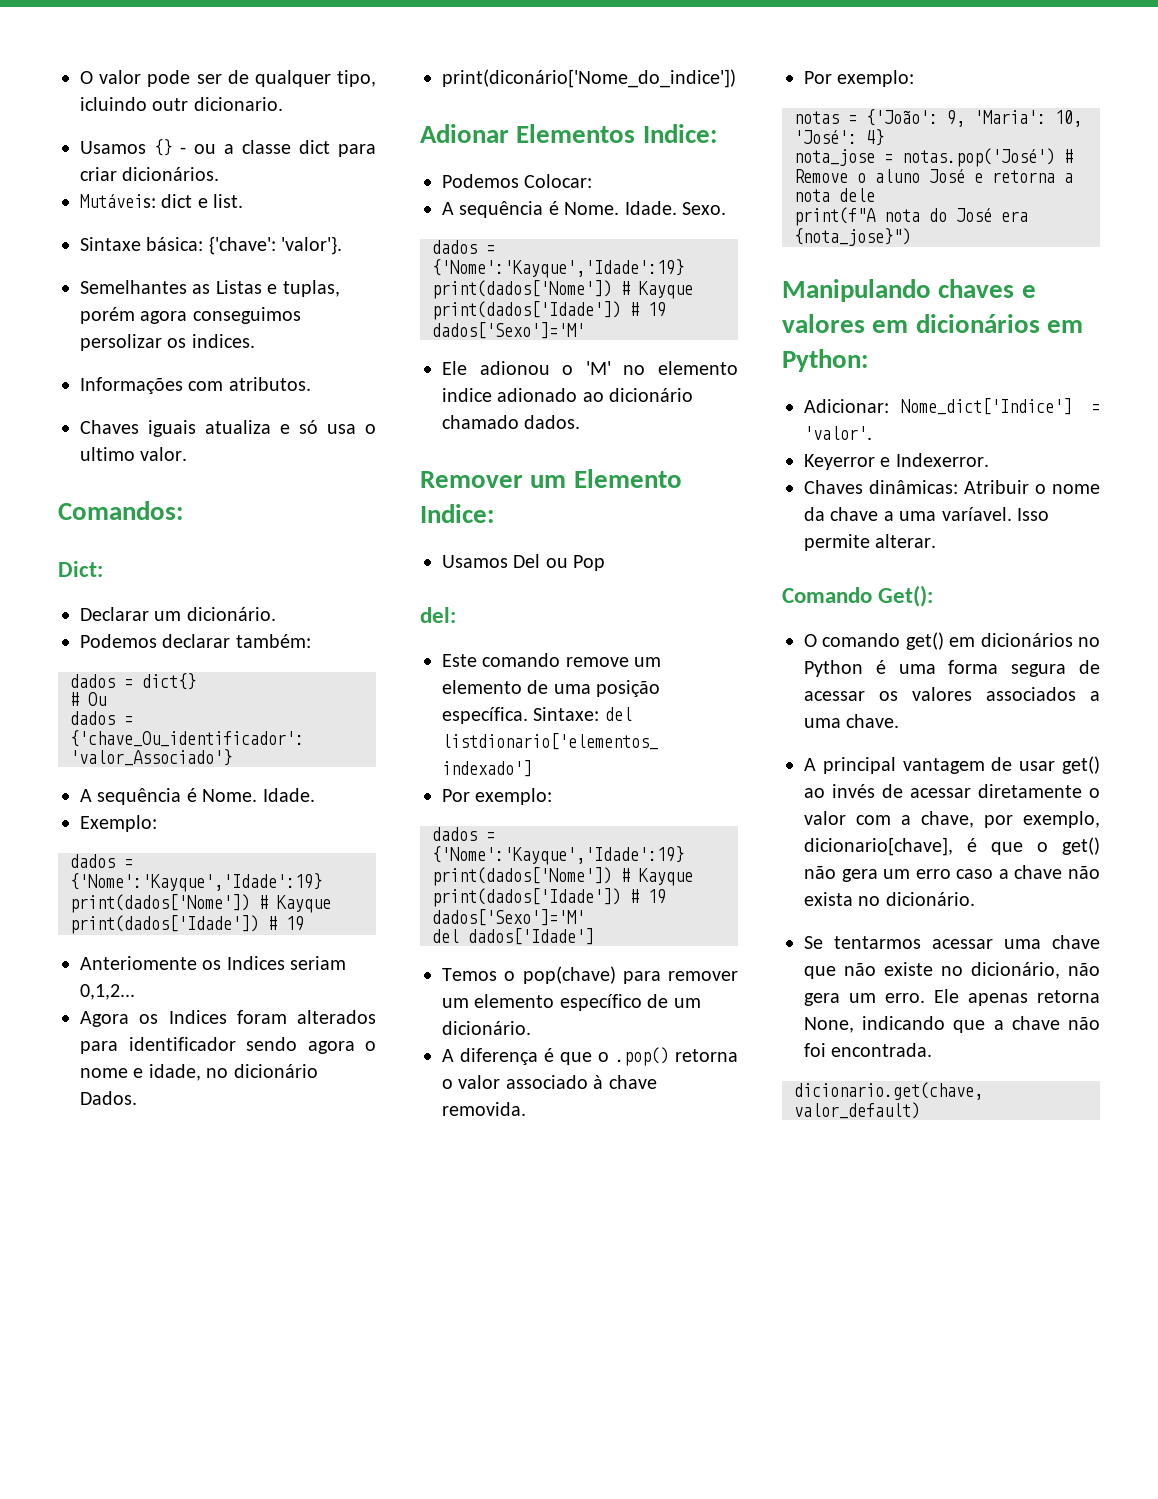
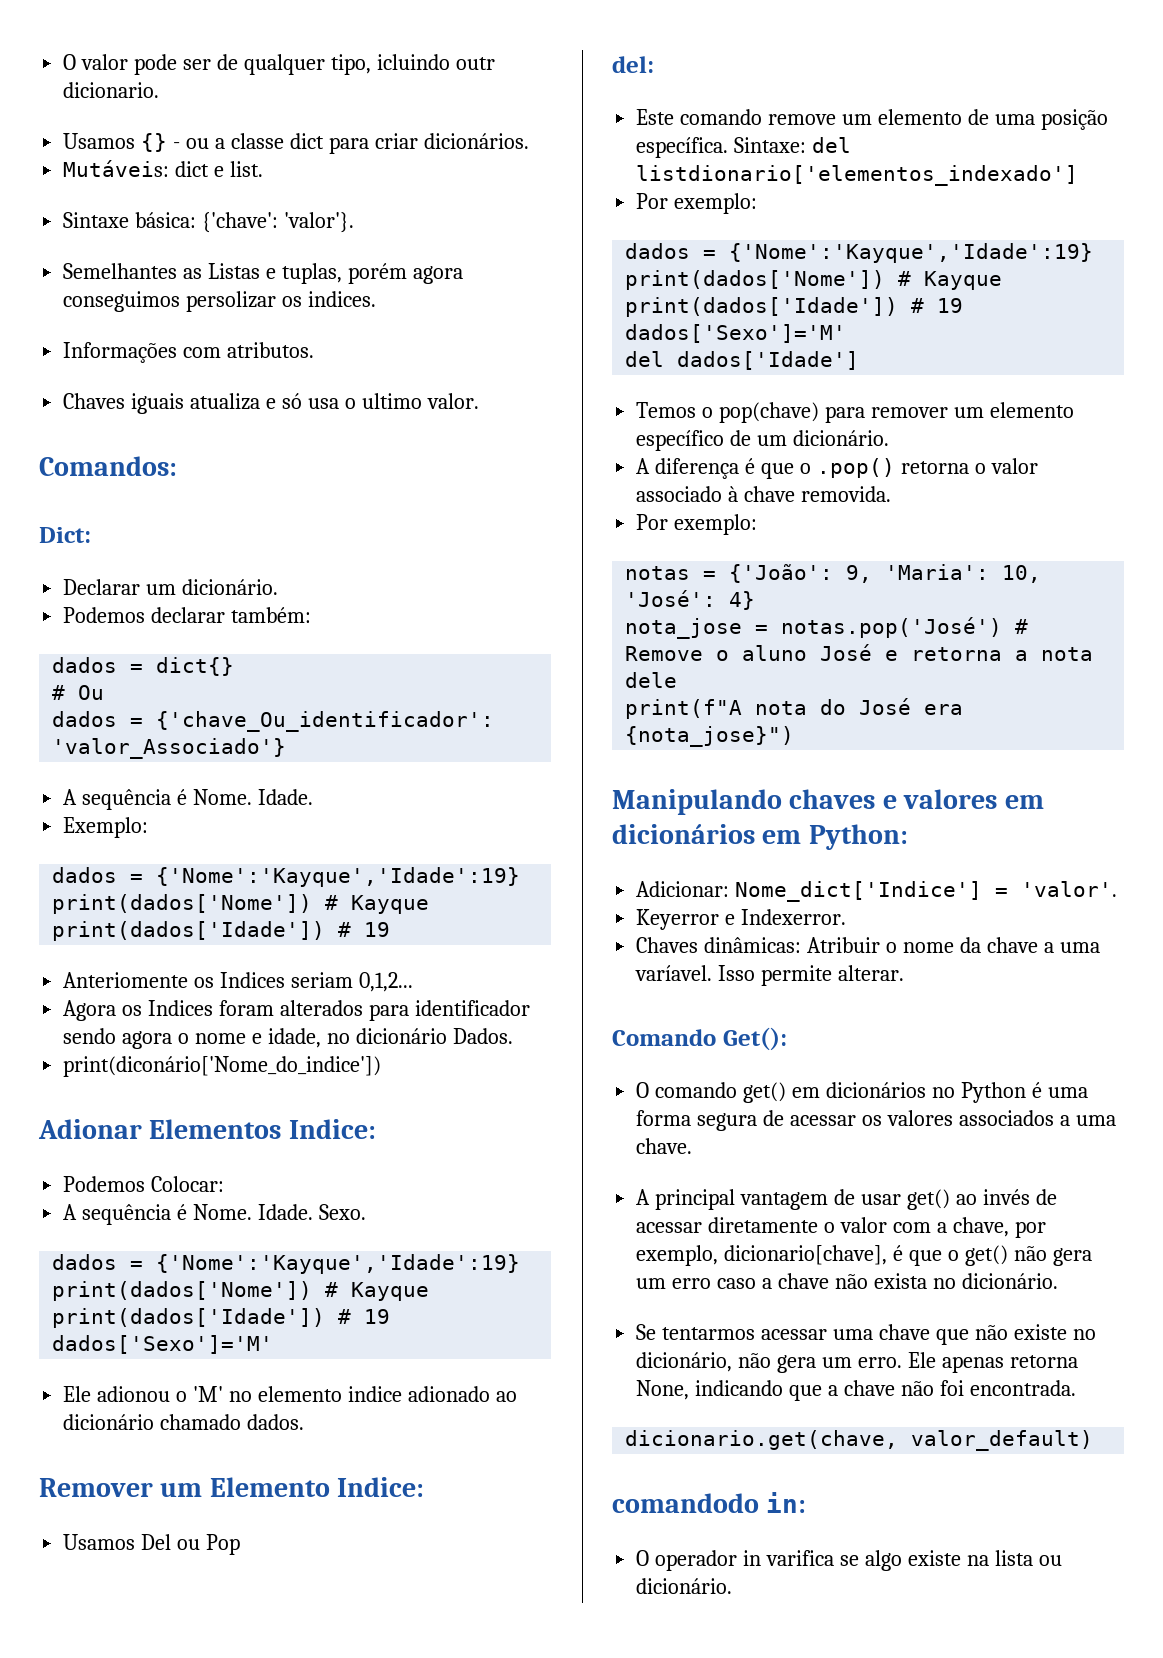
+ comandodo in:
+ O operador in varifica se algo existe na lista ou dicionário.

